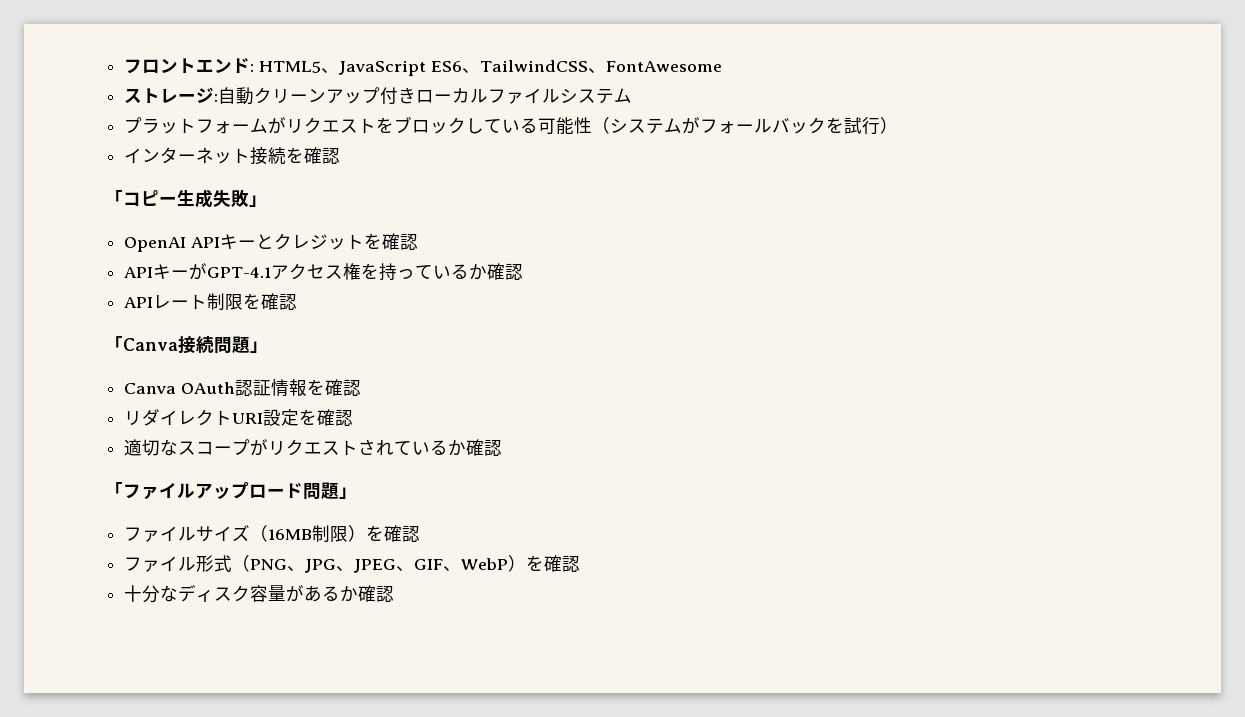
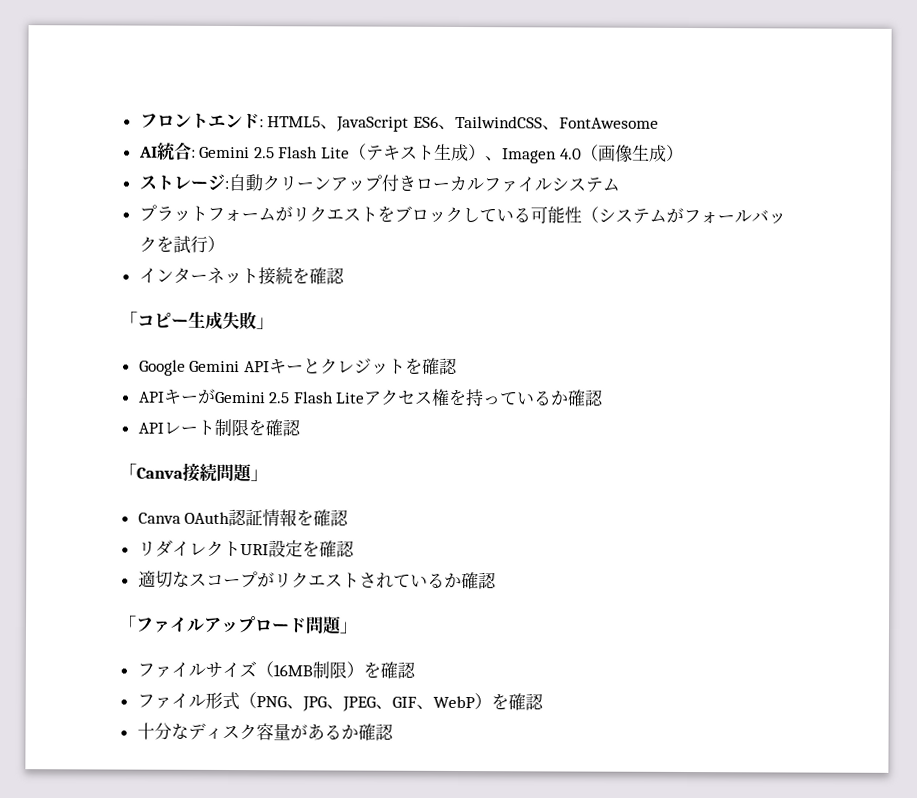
+ AI統合: Gemini 2.5 Flash Lite（テキスト生成）、Imagen 4.0（画像生成）
- OpenAI APIキーとクレジットを確認
+ Google Gemini APIキーとクレジットを確認
- APIキーがGPT-4.1アクセス権を持っているか確認
+ APIキーがGemini 2.5 Flash Liteアクセス権を持っているか確認

